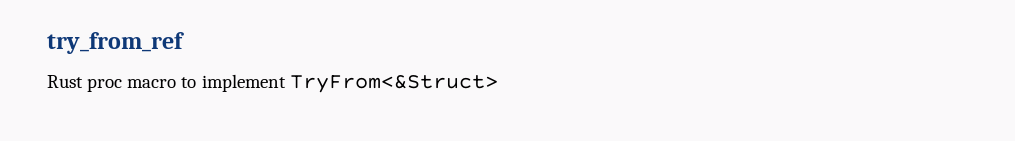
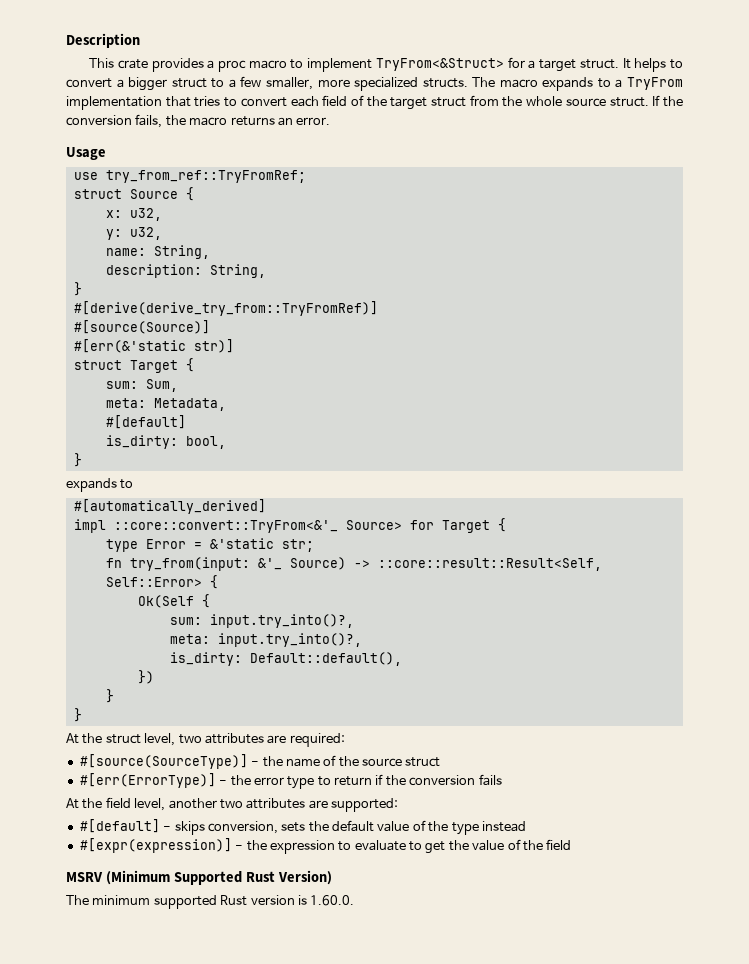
- try_from_ref
- Rust proc macro to implement TryFrom<&Struct>
+ Description
+ This crate provides a proc macro to implement TryFrom<&Struct> for a target struct. It helps to convert a bigger struct to a few smaller, more specialized structs. The macro expands to a TryFrom implementation that tries to convert each field of the target struct from the whole source struct. If the conversion fails, the macro returns an error.
+ Usage
+ use try_from_ref::TryFromRef;
+ struct Source {
+ x: u32,
+ y: u32,
+ name: String,
+ description: String,
+ }
+ #[derive(derive_try_from::TryFromRef)]
+ #[source(Source)]
+ #[err(&'static str)]
+ struct Target {
+ sum: Sum,
+ meta: Metadata,
+ #[default]
+ is_dirty: bool,
+ }
+ expands to
+ #[automatically_derived]
+ impl ::core::convert::TryFrom<&'_ Source> for Target {
+ type Error = &'static str;
+ fn try_from(input: &'_ Source) -> ::core::result::Result<Self, Self::Error> {
+ Ok(Self {
+ sum: input.try_into()?,
+ meta: input.try_into()?,
+ is_dirty: Default::default(),
+ })
+ }
+ }
+ At the struct level, two attributes are required:
+ #[source(SourceType)] - the name of the source struct
+ #[err(ErrorType)] - the error type to return if the conversion fails
+ At the field level, another two attributes are supported:
+ #[default] - skips conversion, sets the default value of the type instead
+ #[expr(expression)] - the expression to evaluate to get the value of the field
+ MSRV (Minimum Supported Rust Version)
+ The minimum supported Rust version is 1.60.0.

